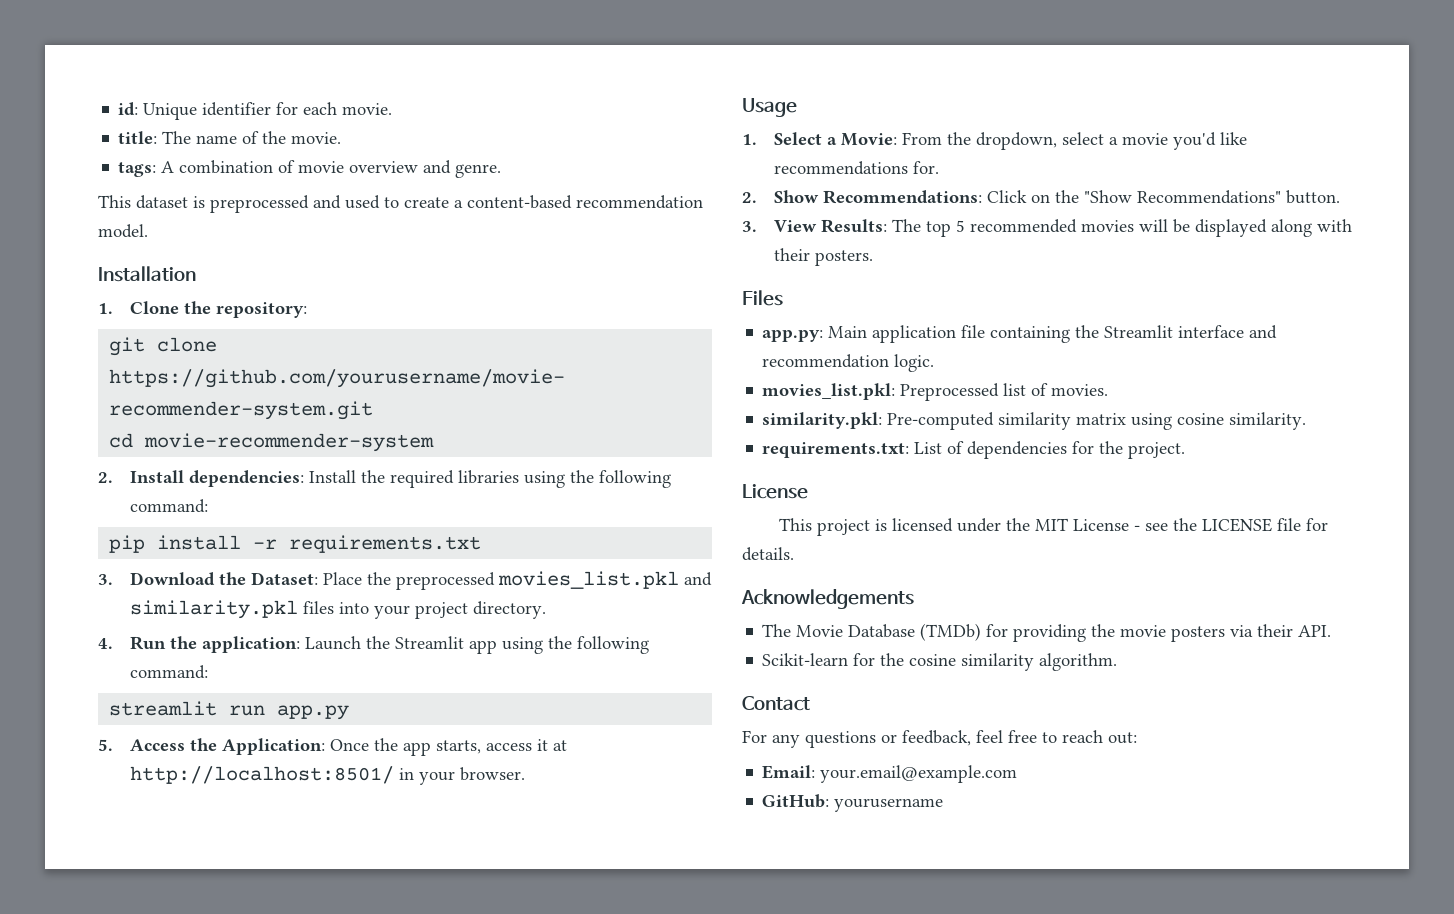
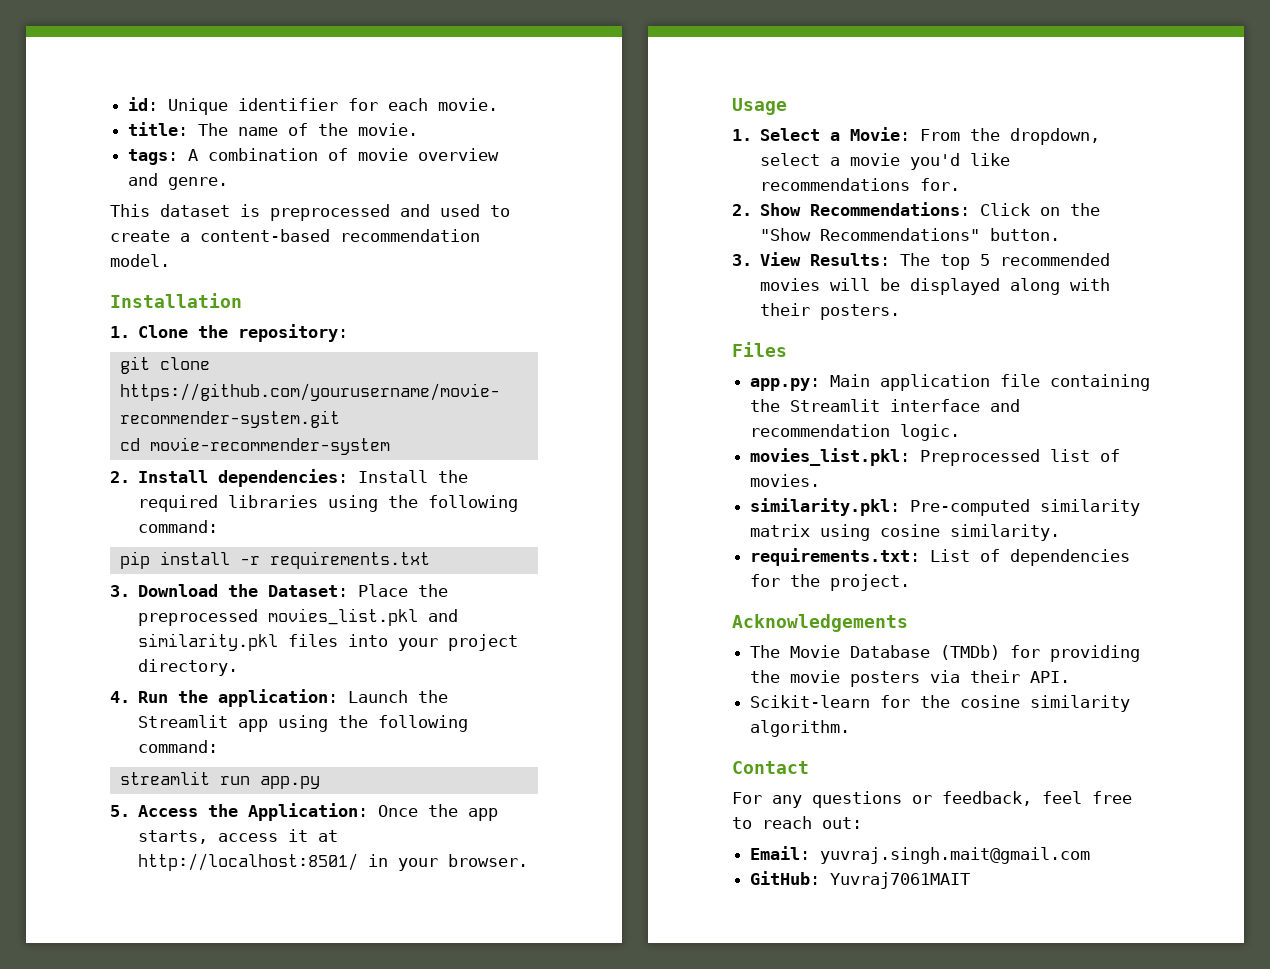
  requirements.txt: List of dependencies for the project.
- License
- This project is licensed under the MIT License - see the LICENSE file for details.
- Email: your.email@example.com
+ Email: yuvraj.singh.mait@gmail.com
- GitHub: yourusername
+ GitHub: Yuvraj7061MAIT

